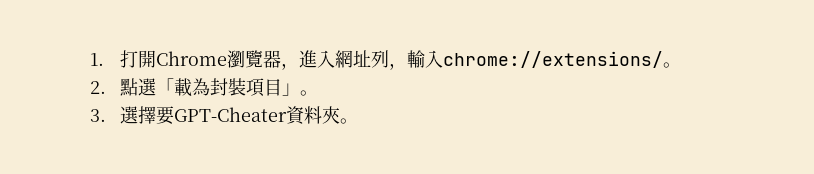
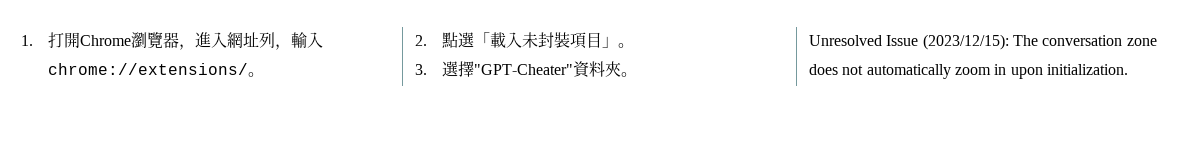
- 2.點選「載為封裝項目」。
+ 2.點選「載入未封裝項目」。
- 3.選擇要GPT-Cheater資料夾。
+ 3.選擇"GPT-Cheater"資料夾。
+ Unresolved Issue (2023/12/15): The conversation zone does not automatically zoom in upon initialization.

